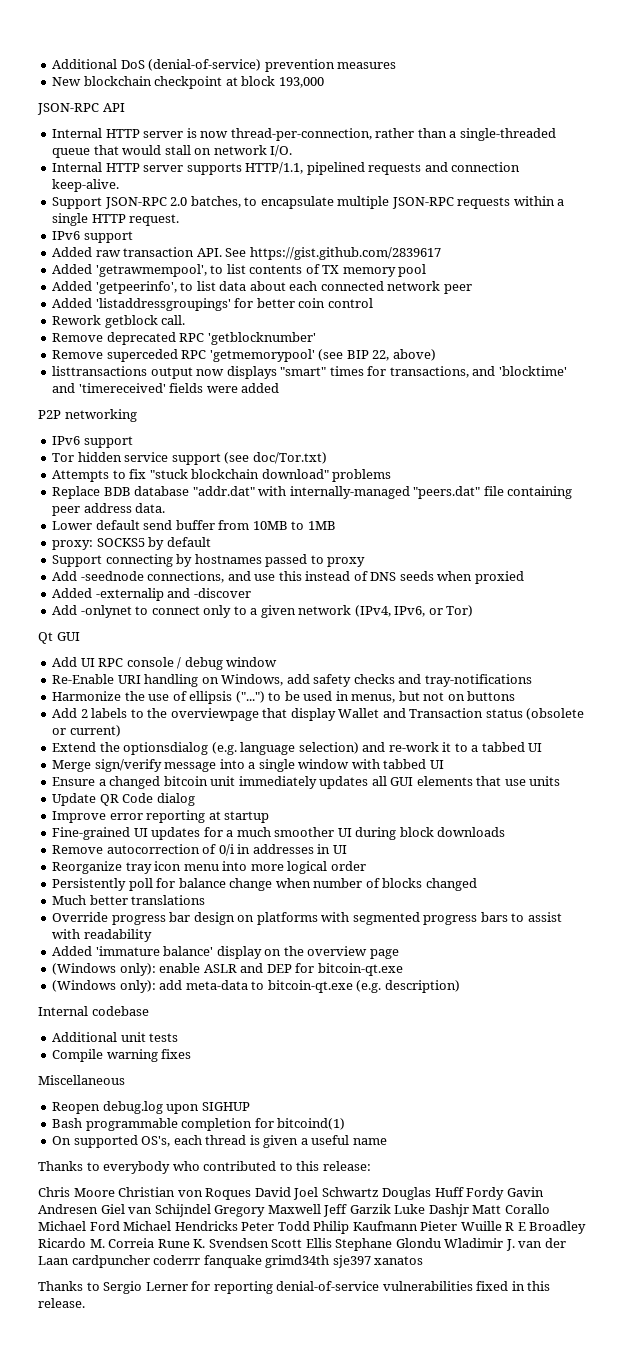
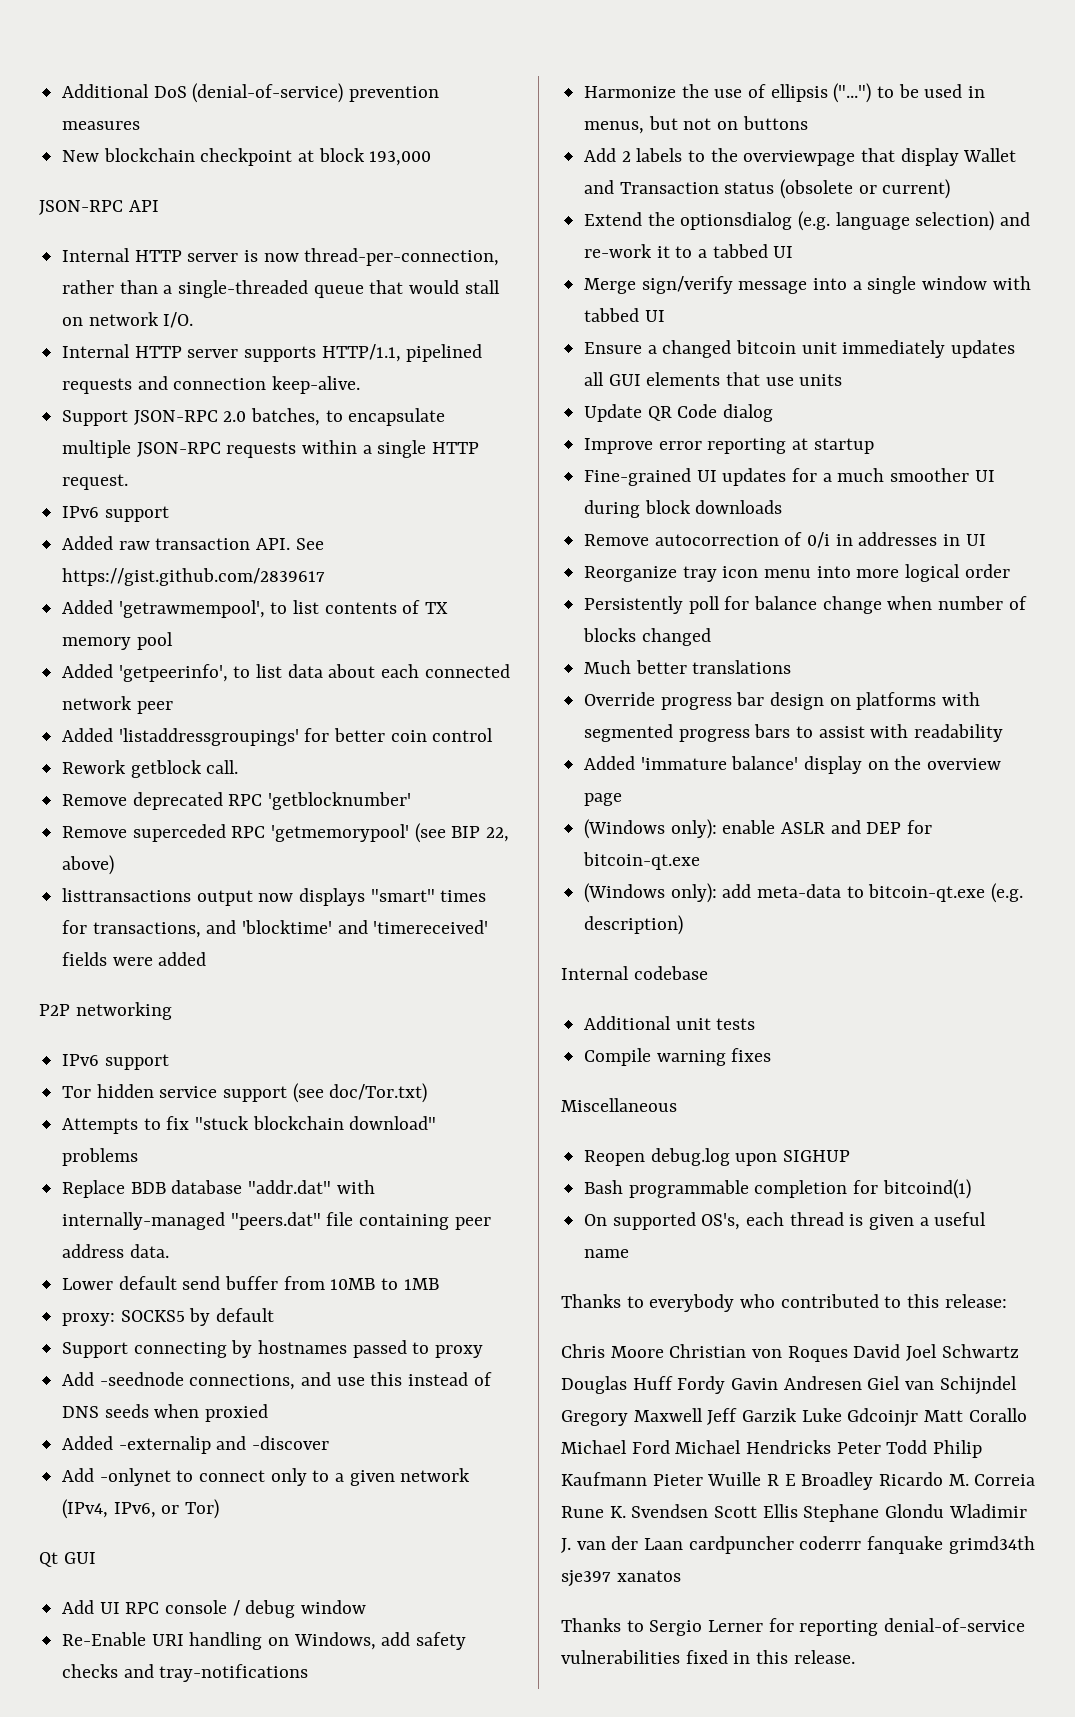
- Chris Moore Christian von Roques David Joel Schwartz Douglas Huff Fordy Gavin Andresen Giel van Schijndel Gregory Maxwell Jeff Garzik Luke Dashjr Matt Corallo Michael Ford Michael Hendricks Peter Todd Philip Kaufmann Pieter Wuille R E Broadley Ricardo M. Correia Rune K. Svendsen Scott Ellis Stephane Glondu Wladimir J. van der Laan cardpuncher coderrr fanquake grimd34th sje397 xanatos
+ Chris Moore Christian von Roques David Joel Schwartz Douglas Huff Fordy Gavin Andresen Giel van Schijndel Gregory Maxwell Jeff Garzik Luke Gdcoinjr Matt Corallo Michael Ford Michael Hendricks Peter Todd Philip Kaufmann Pieter Wuille R E Broadley Ricardo M. Correia Rune K. Svendsen Scott Ellis Stephane Glondu Wladimir J. van der Laan cardpuncher coderrr fanquake grimd34th sje397 xanatos

